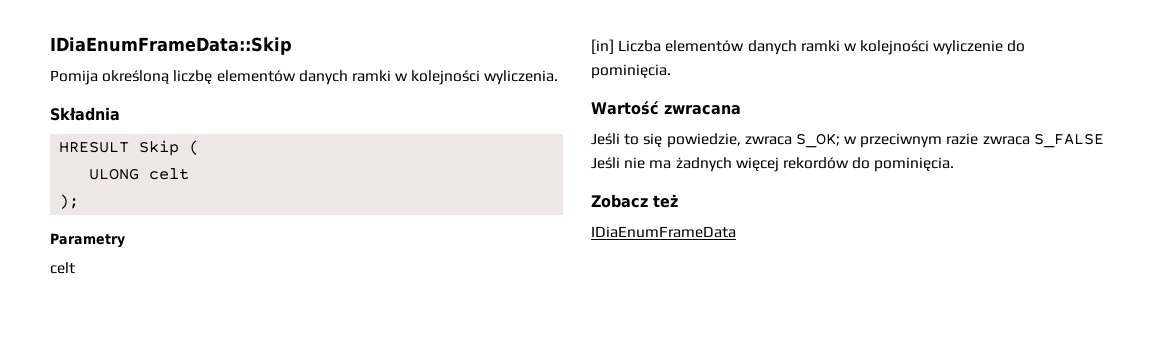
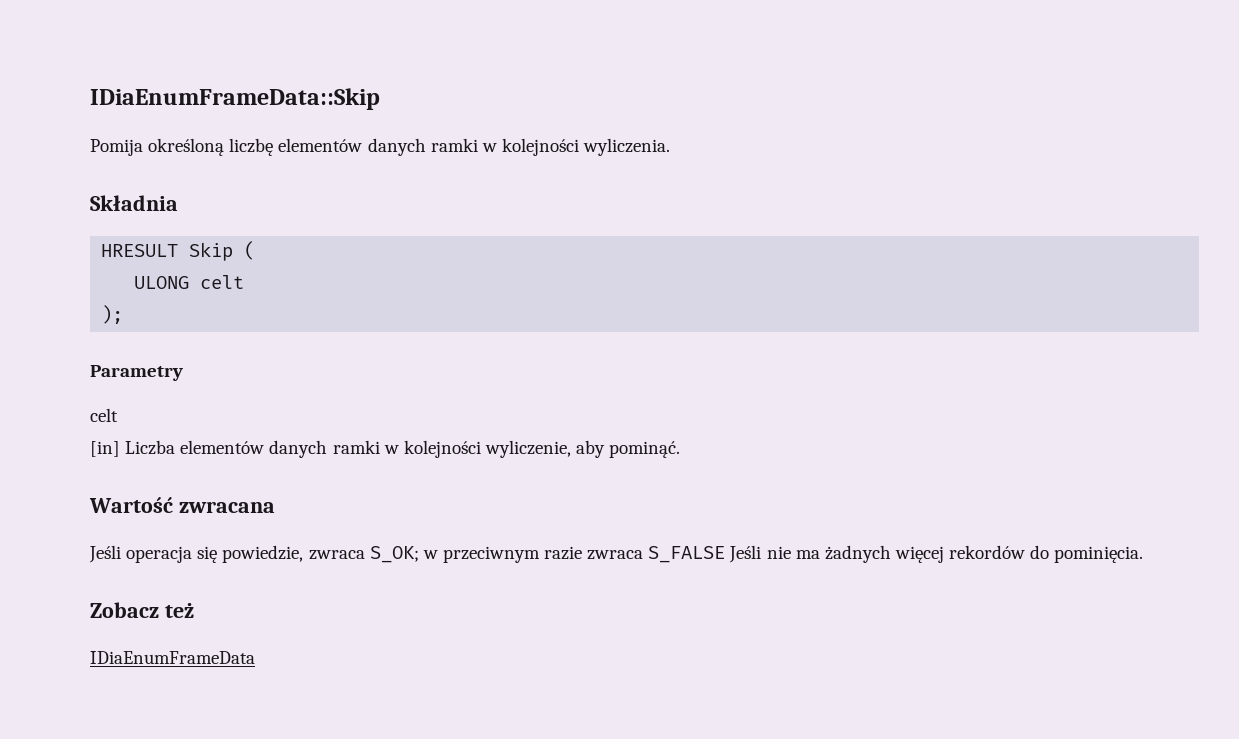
- [in] Liczba elementów danych ramki w kolejności wyliczenie do pominięcia.
+ [in] Liczba elementów danych ramki w kolejności wyliczenie, aby pominąć.
- Jeśli to się powiedzie, zwraca S_OK; w przeciwnym razie zwraca S_FALSE Jeśli nie ma żadnych więcej rekordów do pominięcia.
+ Jeśli operacja się powiedzie, zwraca S_OK; w przeciwnym razie zwraca S_FALSE Jeśli nie ma żadnych więcej rekordów do pominięcia.

